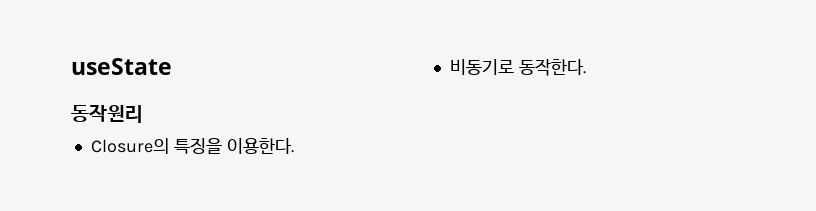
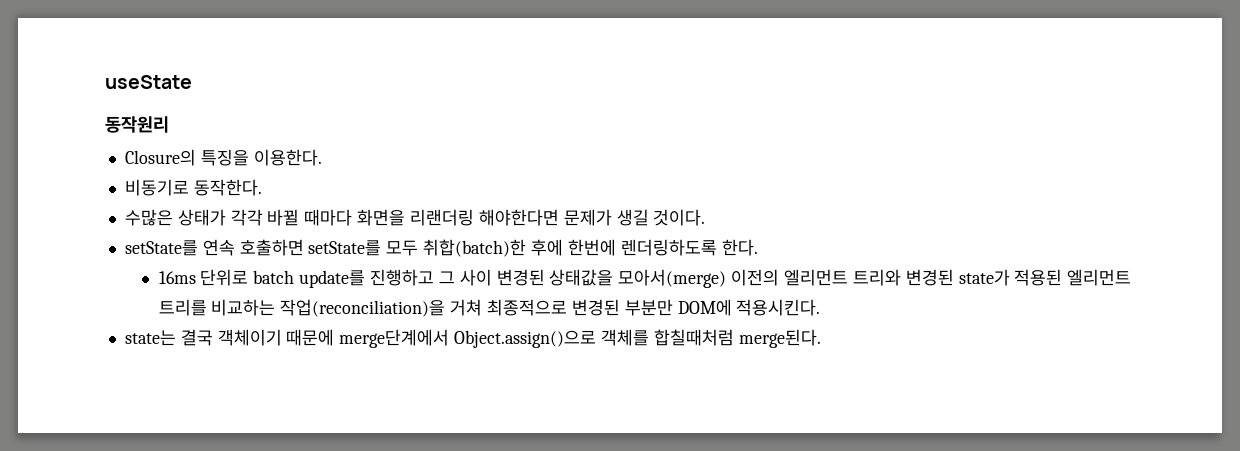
+ 수많은 상태가 각각 바뀔 때마다 화면을 리랜더링 해야한다면 문제가 생길 것이다.
+ setState를 연속 호출하면 setState를 모두 취합(batch)한 후에 한번에 렌더링하도록 한다.
+ 16ms 단위로 batch update를 진행하고 그 사이 변경된 상태값을 모아서(merge) 이전의 엘리먼트 트리와 변경된 state가 적용된 엘리먼트 트리를 비교하는 작업(reconciliation)을 거쳐 최종적으로 변경된 부분만 DOM에 적용시킨다.
+ state는 결국 객체이기 때문에 merge단계에서 Object.assign()으로 객체를 합칠때처럼 merge된다.

